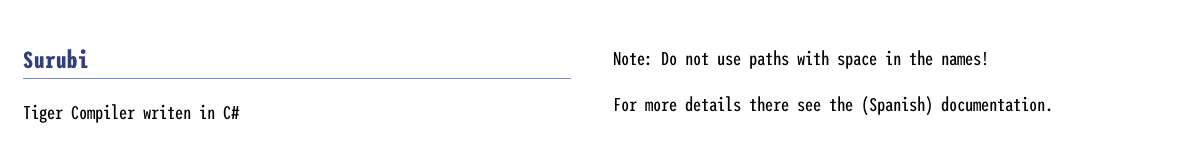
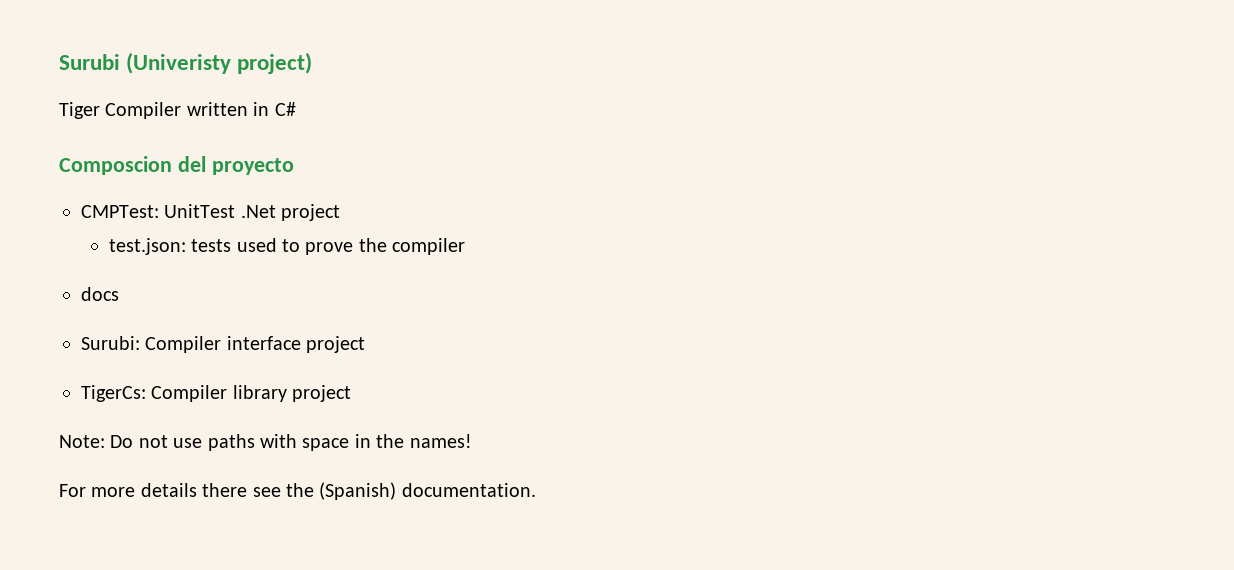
- Surubi
+ Surubi (Univeristy project)
- Tiger Compiler writen in C#
+ Tiger Compiler written in C#
+ Composcion del proyecto
+ CMPTest: UnitTest .Net project
+ test.json: tests used to prove the compiler
+ docs
+ Surubi: Compiler interface project
+ TigerCs: Compiler library project

